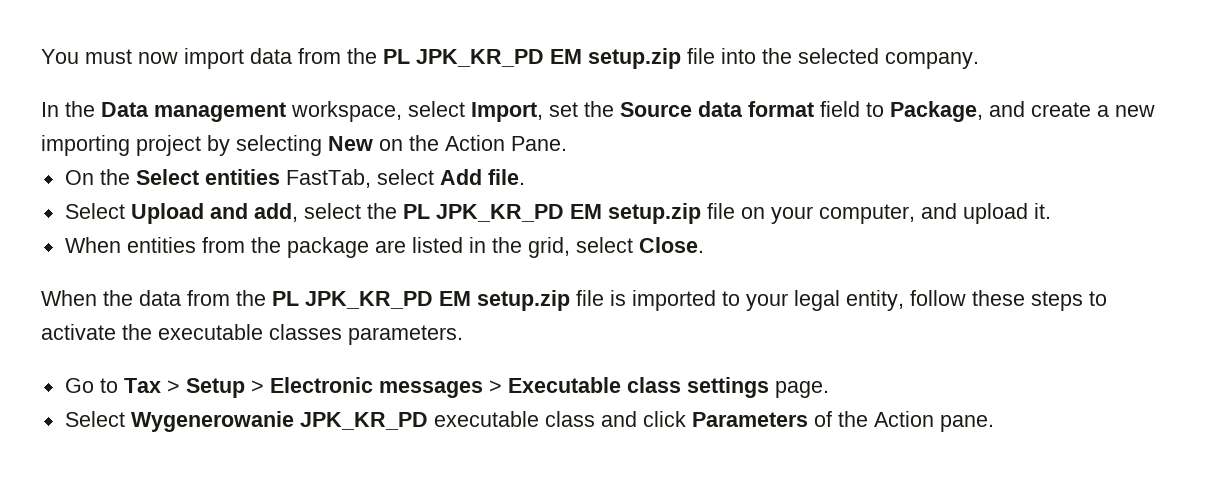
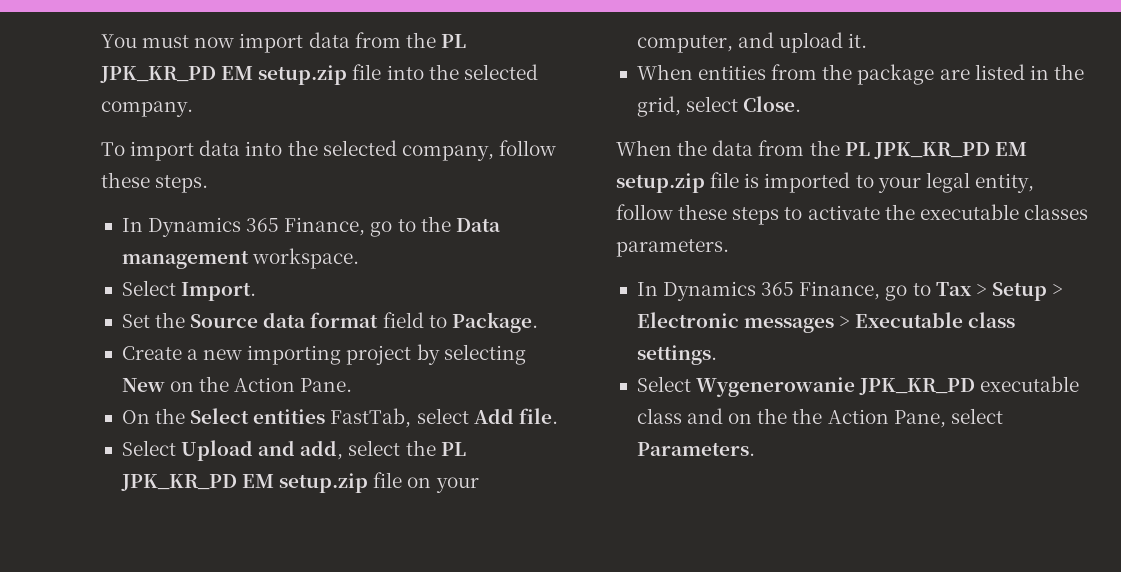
- In the Data management workspace, select Import, set the Source data format field to Package, and create a new importing project by selecting New on the Action Pane.
+ To import data into the selected company, follow these steps.
+ In Dynamics 365 Finance, go to the Data management workspace.
+ Select Import.
+ Set the Source data format field to Package.
+ Create a new importing project by selecting New on the Action Pane.
- Go to Tax > Setup > Electronic messages > Executable class settings page.
+ In Dynamics 365 Finance, go to Tax > Setup > Electronic messages > Executable class settings.
- Select Wygenerowanie JPK_KR_PD executable class and click Parameters of the Action pane.
+ Select Wygenerowanie JPK_KR_PD executable class and on the the Action Pane, select Parameters.

